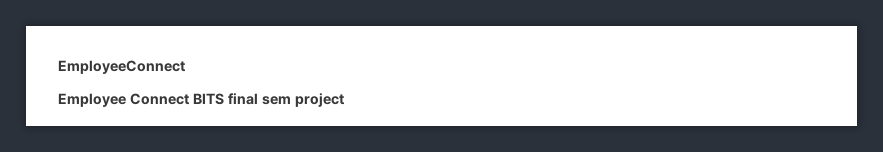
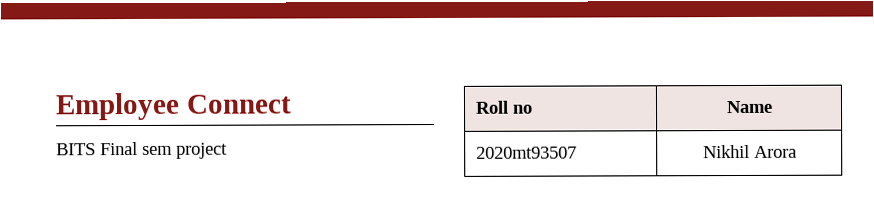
- EmployeeConnect
- Employee Connect BITS final sem project
+ Employee Connect
+ BITS Final sem project
+ Roll no | Name
+ 2020mt93507 | Nikhil Arora

